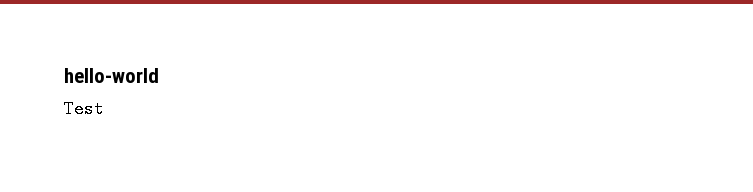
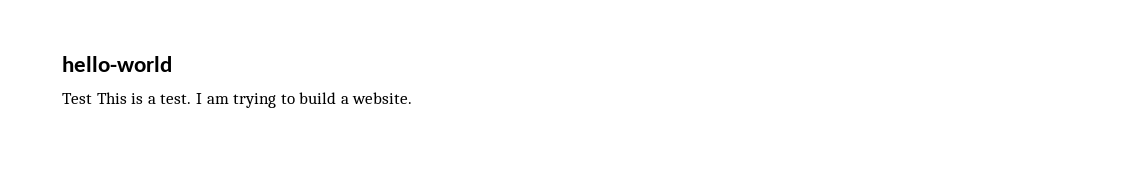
- Test
+ Test This is a test. I am trying to build a website.

